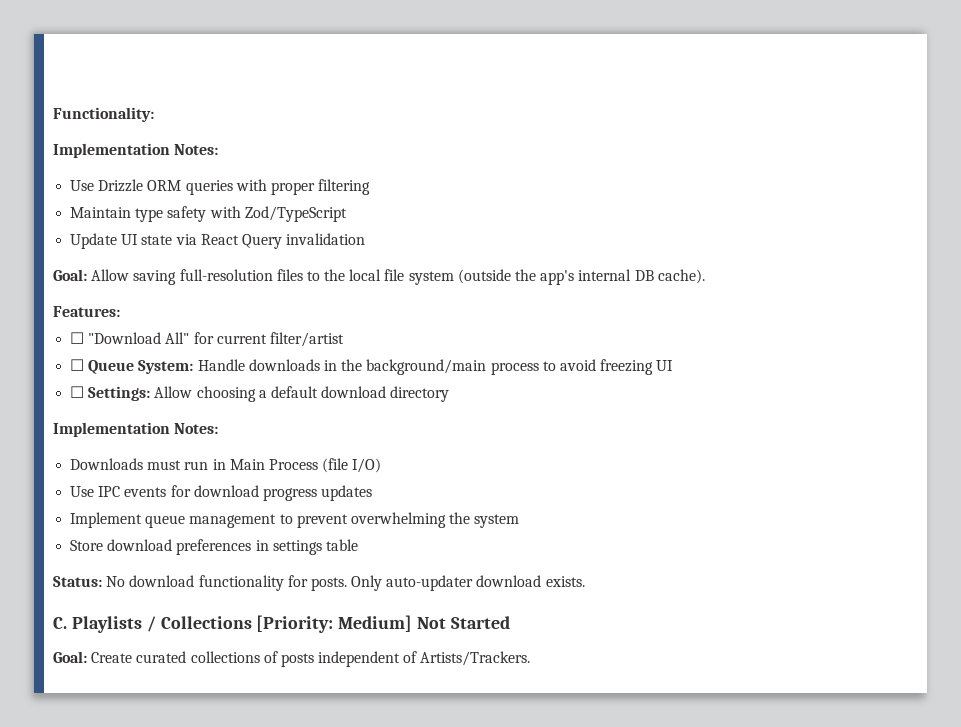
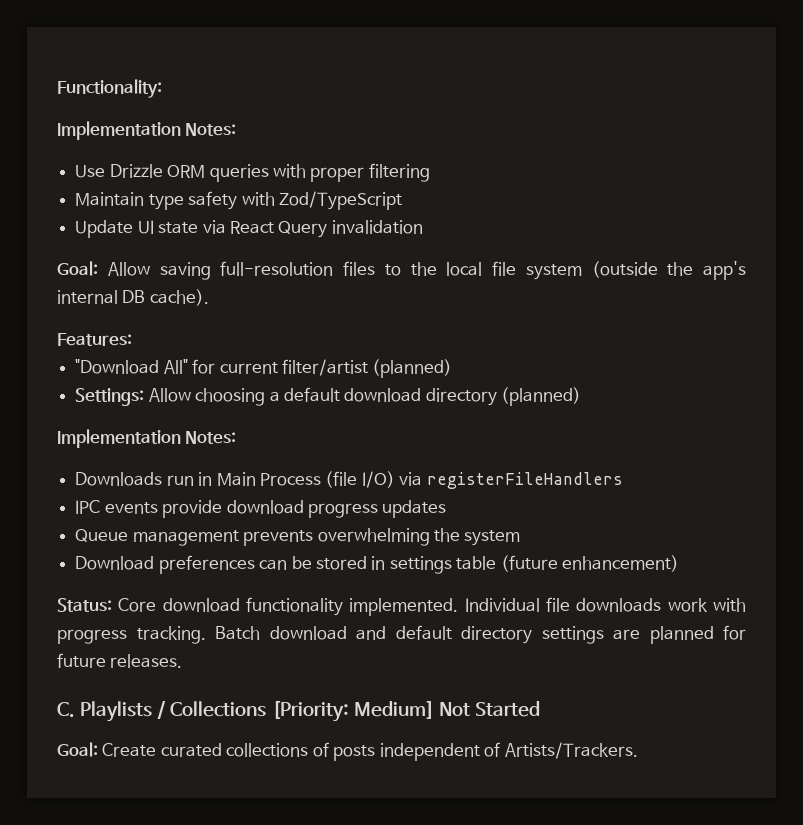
- ☐ "Download All" for current filter/artist
- ☐ Queue System: Handle downloads in the background/main process to avoid freezing UI
- ☐ Settings: Allow choosing a default download directory
+ "Download All" for current filter/artist (planned)
+ Settings: Allow choosing a default download directory (planned)
- Downloads must run in Main Process (file I/O)
- Use IPC events for download progress updates
+ Downloads run in Main Process (file I/O) via registerFileHandlers
+ IPC events provide download progress updates
- Implement queue management to prevent overwhelming the system
- Store download preferences in settings table
+ Queue management prevents overwhelming the system
+ Download preferences can be stored in settings table (future enhancement)
- Status: No download functionality for posts. Only auto-updater download exists.
+ Status: Core download functionality implemented. Individual file downloads work with progress tracking. Batch download and default directory settings are planned for future releases.

